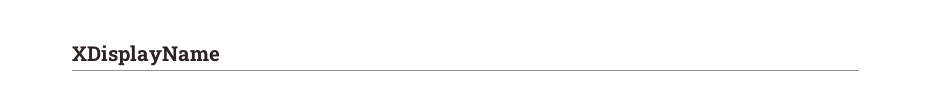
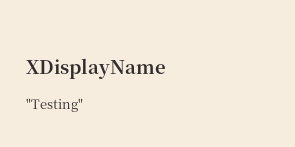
+ "Testing"

